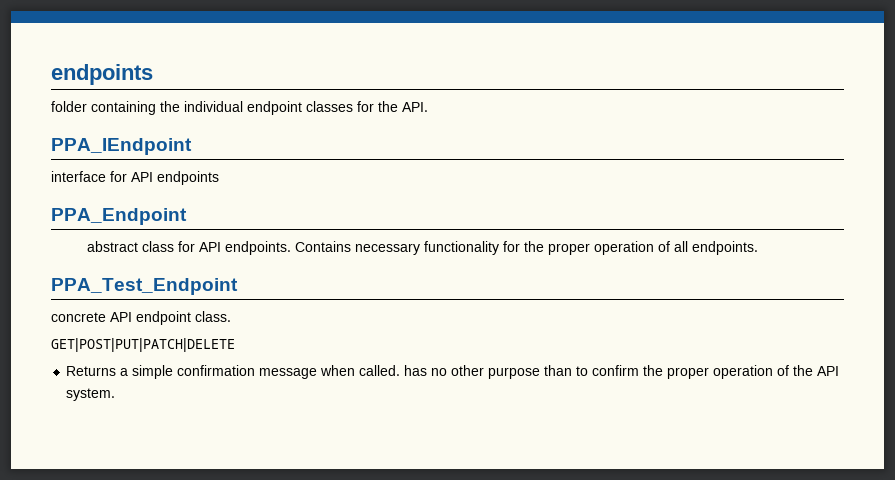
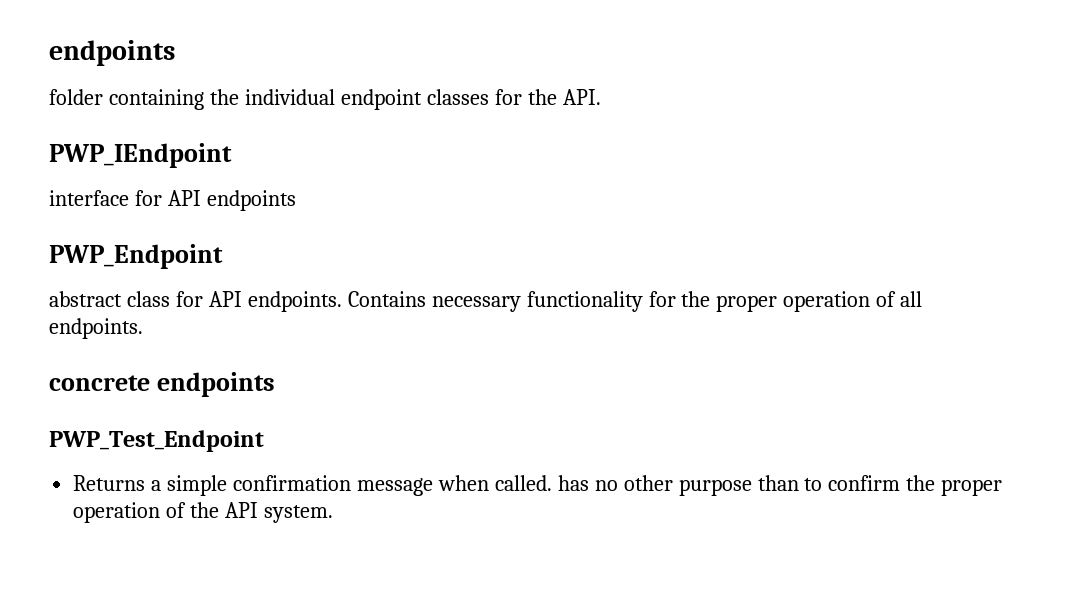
- PPA_IEndpoint
+ PWP_IEndpoint
- PPA_Endpoint
+ PWP_Endpoint
- PPA_Test_Endpoint
- concrete API endpoint class.
- GET|POST|PUT|PATCH|DELETE
+ concrete endpoints
+ PWP_Test_Endpoint

